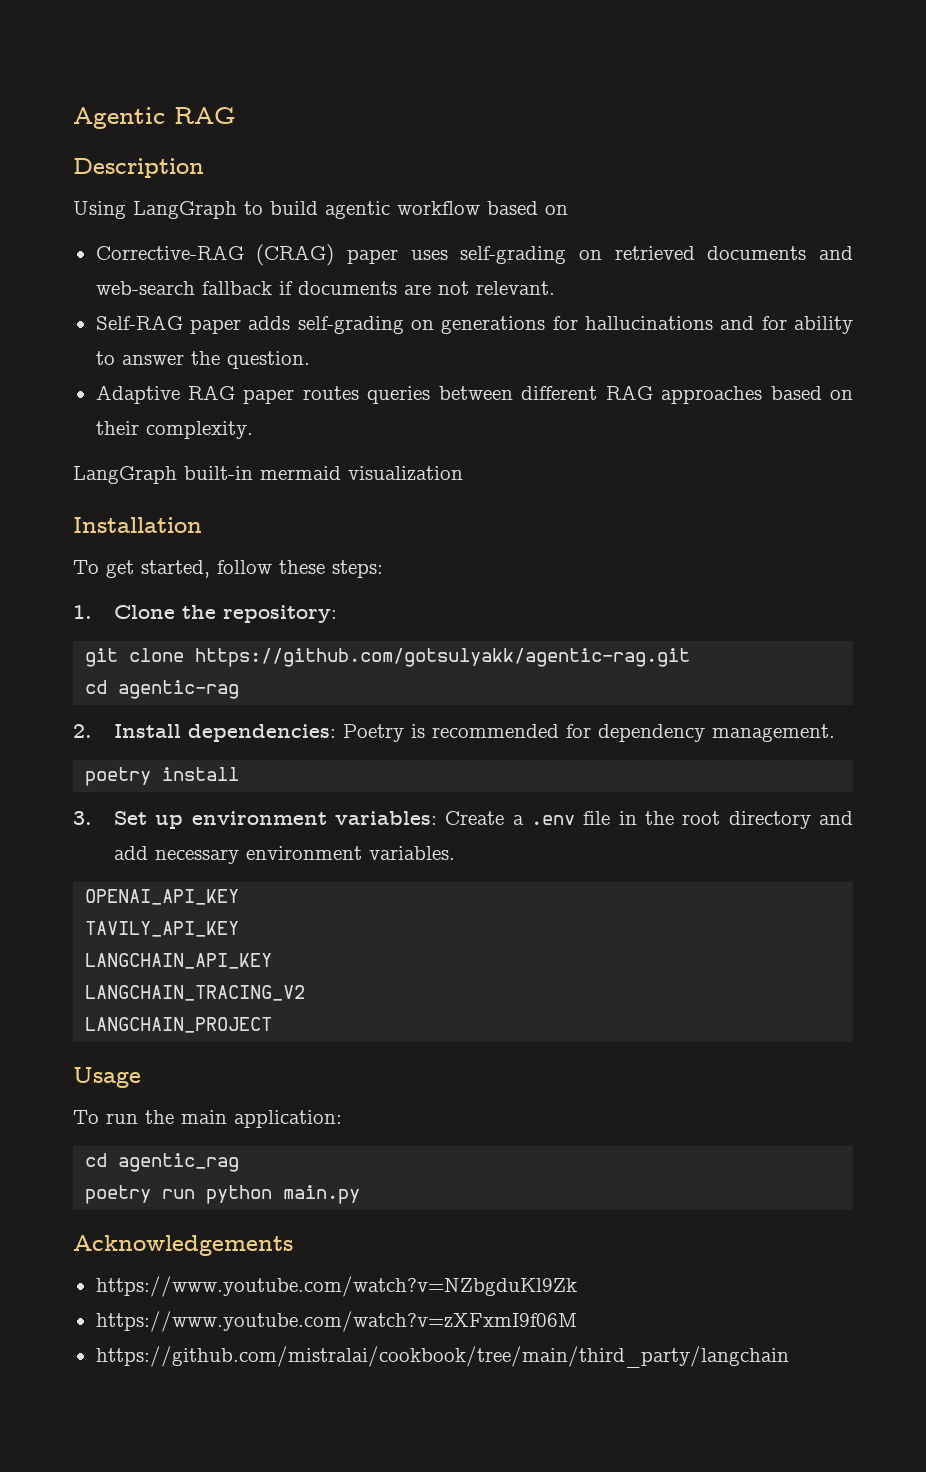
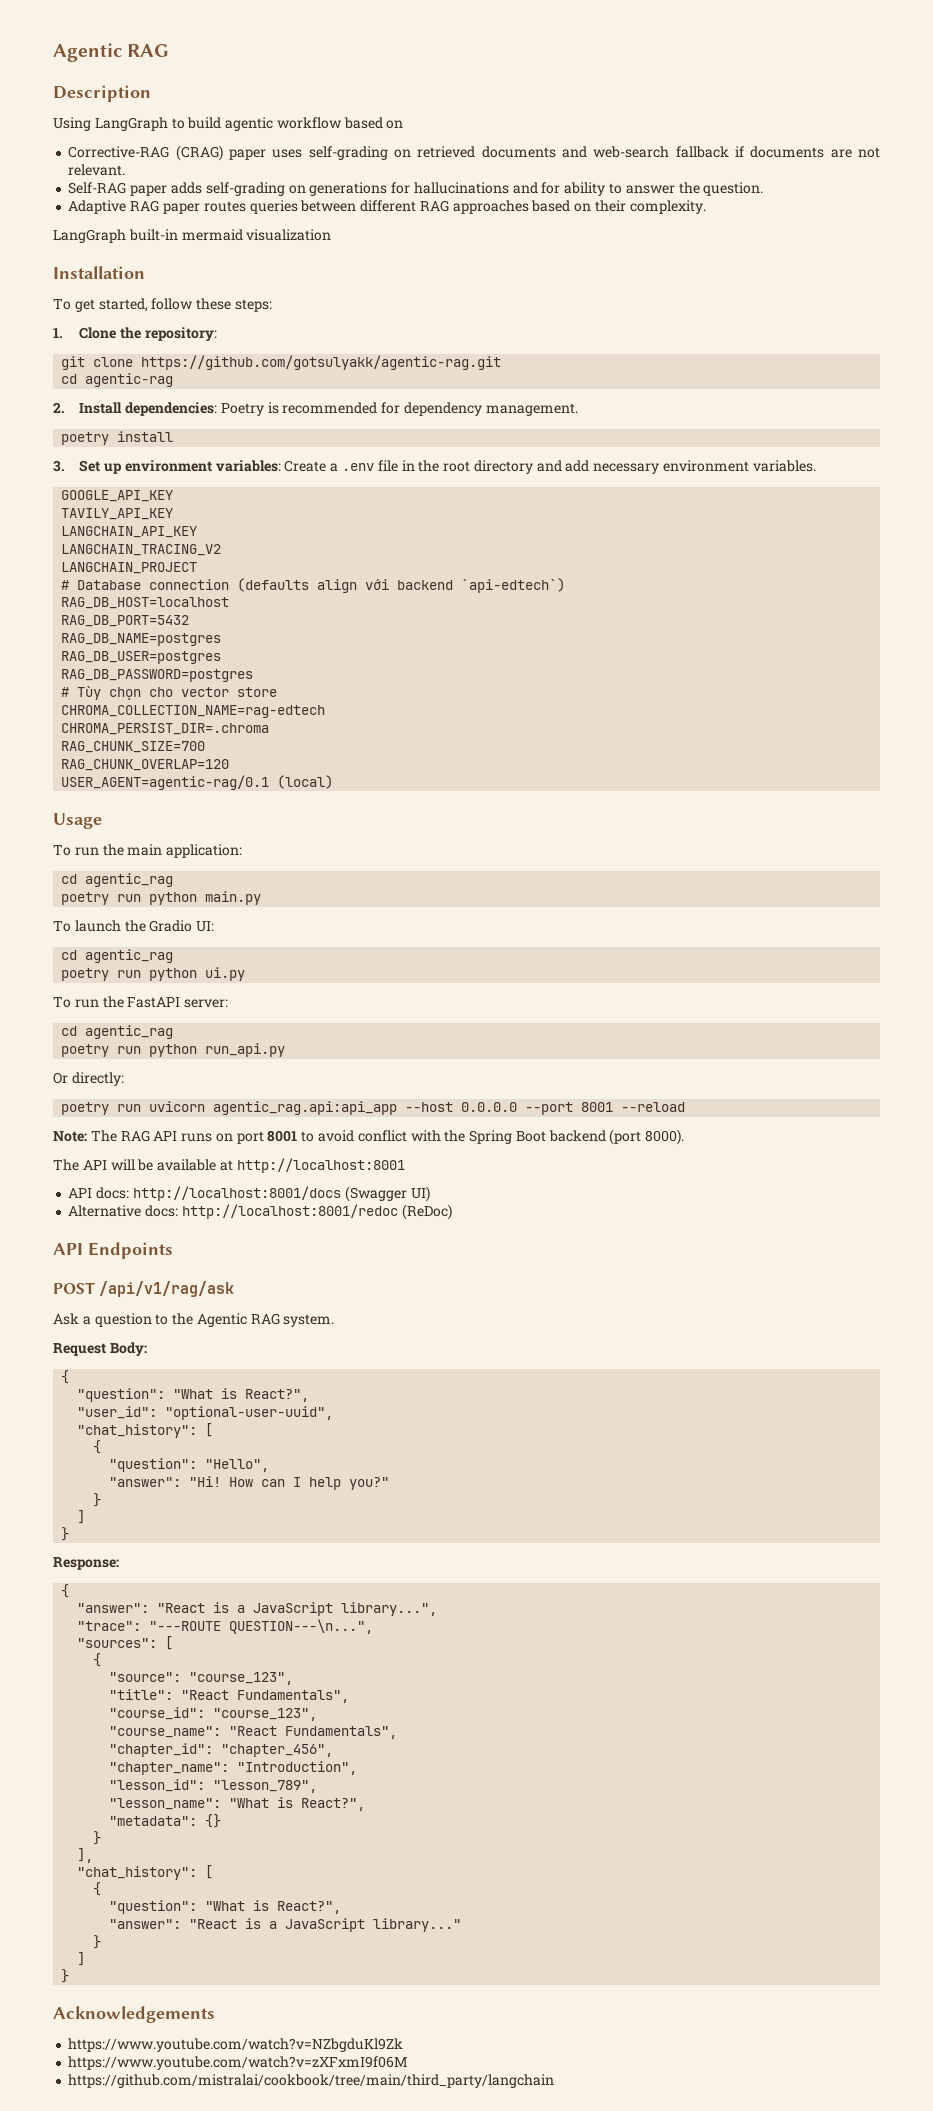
- OPENAI_API_KEY
+ GOOGLE_API_KEY
+ # Database connection (defaults align với backend `api-edtech`)
+ RAG_DB_HOST=localhost
+ RAG_DB_PORT=5432
+ RAG_DB_NAME=postgres
+ RAG_DB_USER=postgres
+ RAG_DB_PASSWORD=postgres
+ # Tùy chọn cho vector store
+ CHROMA_COLLECTION_NAME=rag-edtech
+ CHROMA_PERSIST_DIR=.chroma
+ RAG_CHUNK_SIZE=700
+ RAG_CHUNK_OVERLAP=120
+ USER_AGENT=agentic-rag/0.1 (local)
+ To launch the Gradio UI:
+ cd agentic_rag
+ poetry run python ui.py
+ To run the FastAPI server:
+ cd agentic_rag
+ poetry run python run_api.py
+ Or directly:
+ poetry run uvicorn agentic_rag.api:api_app --host 0.0.0.0 --port 8001 --reload
+ Note: The RAG API runs on port 8001 to avoid conflict with the Spring Boot backend (port 8000).
+ The API will be available at http://localhost:8001
+ API docs: http://localhost:8001/docs (Swagger UI)
+ Alternative docs: http://localhost:8001/redoc (ReDoc)
+ API Endpoints
+ POST /api/v1/rag/ask
+ Ask a question to the Agentic RAG system.
+ Request Body:
+ {
+ "question": "What is React?",
+ "user_id": "optional-user-uuid",
+ "chat_history": [
+ {
+ "question": "Hello",
+ "answer": "Hi! How can I help you?"
+ }
+ ]
+ }
+ Response:
+ {
+ "answer": "React is a JavaScript library...",
+ "trace": "---ROUTE QUESTION---\n...",
+ "sources": [
+ {
+ "source": "course_123",
+ "title": "React Fundamentals",
+ "course_id": "course_123",
+ "course_name": "React Fundamentals",
+ "chapter_id": "chapter_456",
+ "chapter_name": "Introduction",
+ "lesson_id": "lesson_789",
+ "lesson_name": "What is React?",
+ "metadata": {}
+ }
+ ],
+ "chat_history": [
+ {
+ "question": "What is React?",
+ "answer": "React is a JavaScript library..."
+ }
+ ]
+ }

